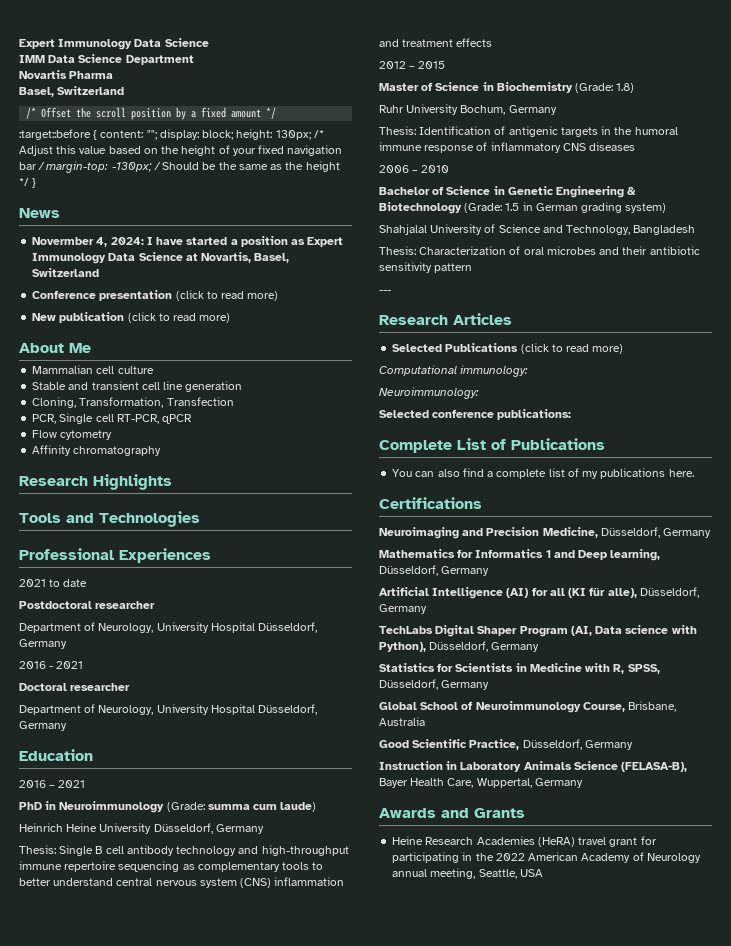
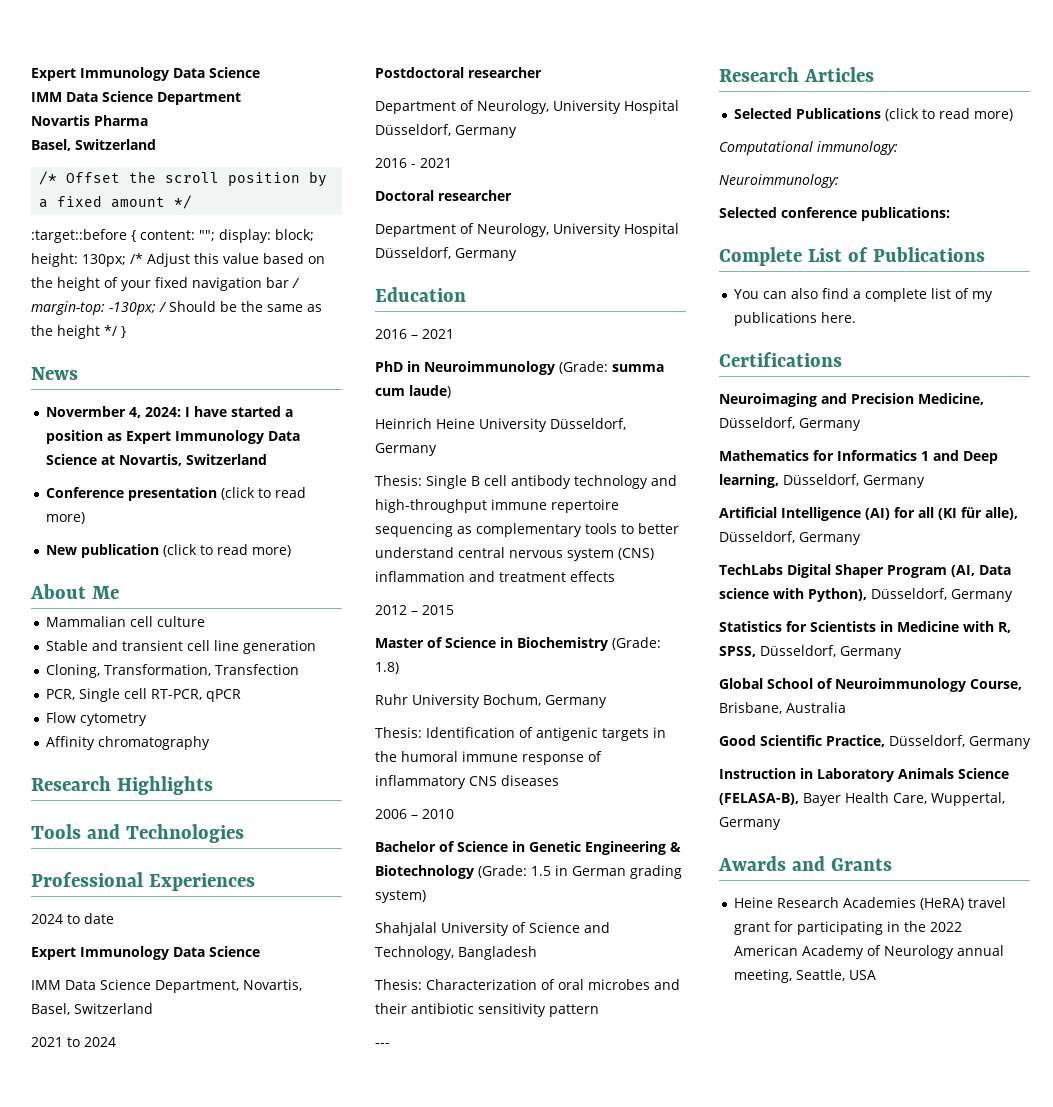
- Novermber 4, 2024: I have started a position as Expert Immunology Data Science at Novartis, Basel, Switzerland
+ Novermber 4, 2024: I have started a position as Expert Immunology Data Science at Novartis, Switzerland
+ 2024 to date
+ Expert Immunology Data Science
+ IMM Data Science Department, Novartis, Basel, Switzerland
- 2021 to date
+ 2021 to 2024

